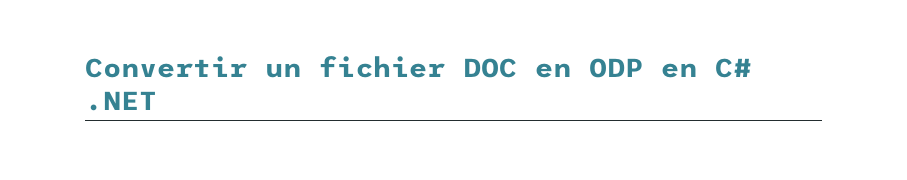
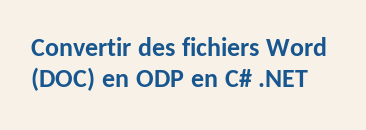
- Convertir un fichier DOC en ODP en C# .NET
+ Convertir des fichiers Word (DOC) en ODP en C# .NET

